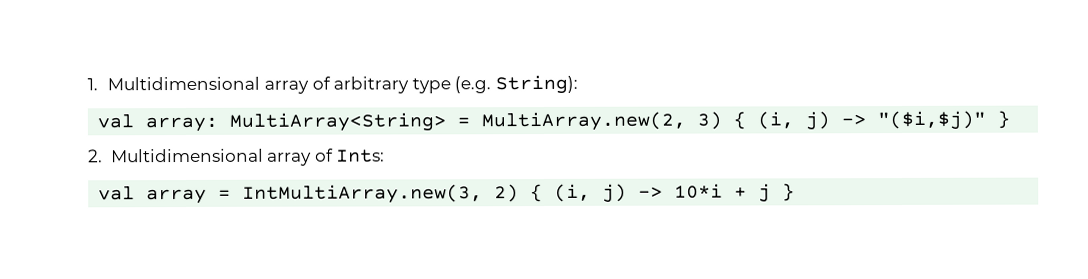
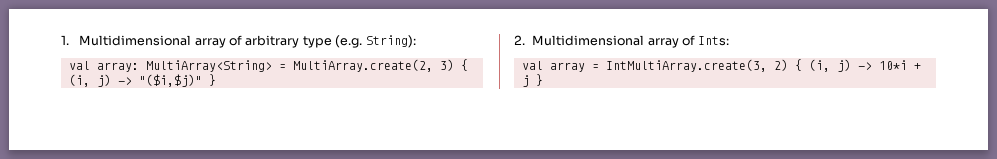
- val array: MultiArray<String> = MultiArray.new(2, 3) { (i, j) -> "($i,$j)" }
+ val array: MultiArray<String> = MultiArray.create(2, 3) { (i, j) -> "($i,$j)" }
- val array = IntMultiArray.new(3, 2) { (i, j) -> 10*i + j }
+ val array = IntMultiArray.create(3, 2) { (i, j) -> 10*i + j }

